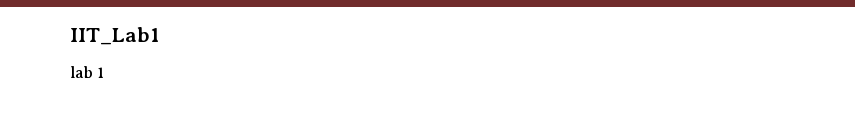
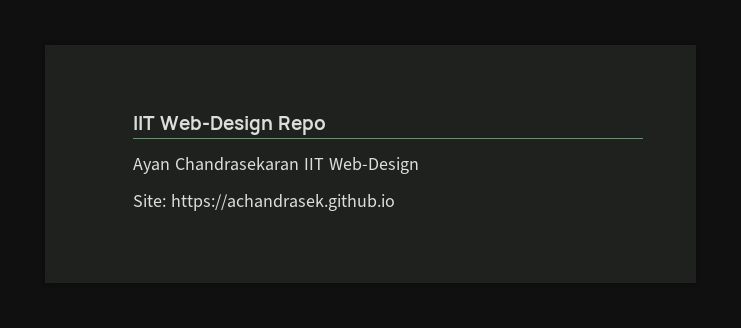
- IIT_Lab1
- lab 1
+ IIT Web-Design Repo
+ Ayan Chandrasekaran IIT Web-Design
+ Site: https://achandrasek.github.io

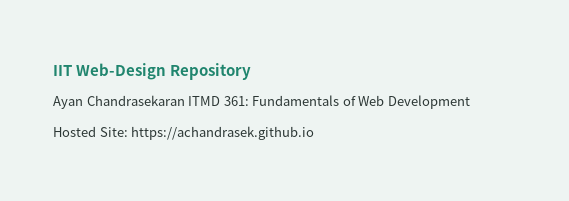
- IIT Web-Design Repo
+ IIT Web-Design Repository
- Ayan Chandrasekaran IIT Web-Design
- Site: https://achandrasek.github.io
+ Ayan Chandrasekaran ITMD 361: Fundamentals of Web Development
+ Hosted Site: https://achandrasek.github.io

